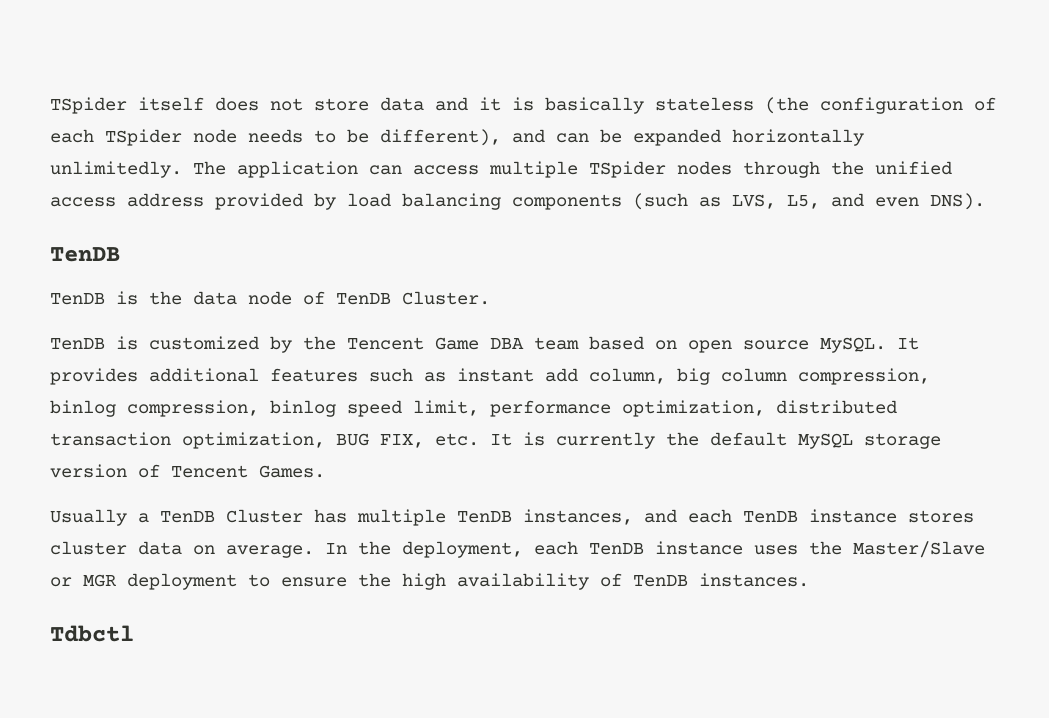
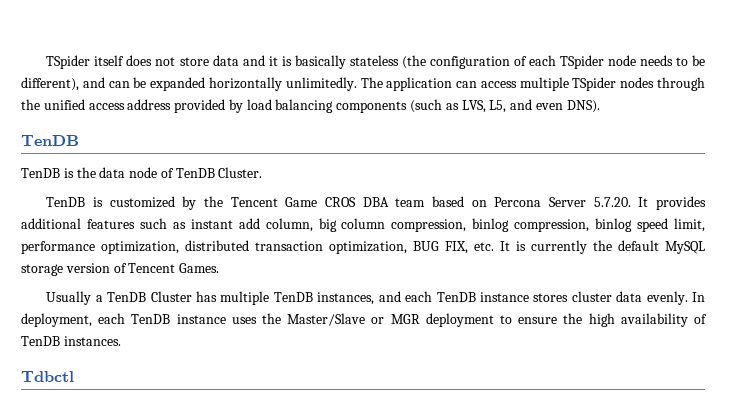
- TenDB is customized by the Tencent Game DBA team based on open source MySQL. It provides additional features such as instant add column, big column compression, binlog compression, binlog speed limit, performance optimization, distributed transaction optimization, BUG FIX, etc. It is currently the default MySQL storage version of Tencent Games.
+ TenDB is customized by the Tencent Game CROS DBA team based on Percona Server 5.7.20. It provides additional features such as instant add column, big column compression, binlog compression, binlog speed limit, performance optimization, distributed transaction optimization, BUG FIX, etc. It is currently the default MySQL storage version of Tencent Games.
- Usually a TenDB Cluster has multiple TenDB instances, and each TenDB instance stores cluster data on average. In the deployment, each TenDB instance uses the Master/Slave or MGR deployment to ensure the high availability of TenDB instances.
+ Usually a TenDB Cluster has multiple TenDB instances, and each TenDB instance stores cluster data evenly. In deployment, each TenDB instance uses the Master/Slave or MGR deployment to ensure the high availability of TenDB instances.

